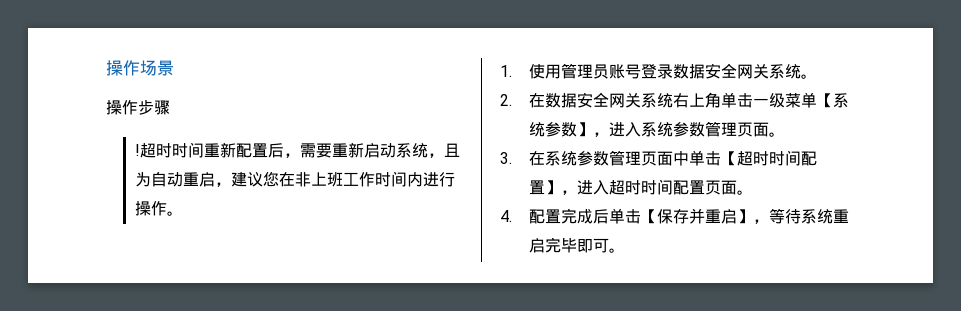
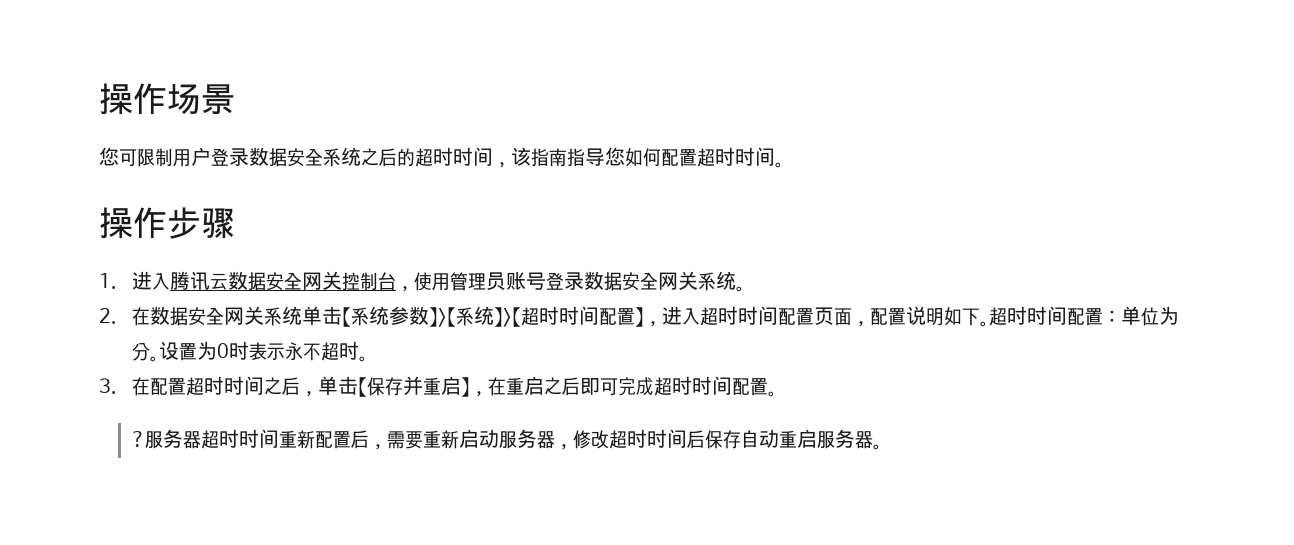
+ 您可限制用户登录数据安全系统之后的超时时间，该指南指导您如何配置超时时间。
  操作步骤
- !超时时间重新配置后，需要重新启动系统，且为自动重启，建议您在非上班工作时间内进行操作。
- 1.使用管理员账号登录数据安全网关系统。
+ 1.进入腾讯云数据安全网关控制台，使用管理员账号登录数据安全网关系统。
- 2.在数据安全网关系统右上角单击一级菜单【系统参数】，进入系统参数管理页面。
- 3.在系统参数管理页面中单击【超时时间配置】，进入超时时间配置页面。
- 4.配置完成后单击【保存并重启】，等待系统重启完毕即可。
+ 2.在数据安全网关系统单击【系统参数】>【系统】>【超时时间配置】，进入超时时间配置页面，配置说明如下。超时时间配置：单位为分。设置为0时表示永不超时。
+ 3.在配置超时时间之后，单击【保存并重启】，在重启之后即可完成超时时间配置。
+ ?服务器超时时间重新配置后，需要重新启动服务器，修改超时时间后保存自动重启服务器。

